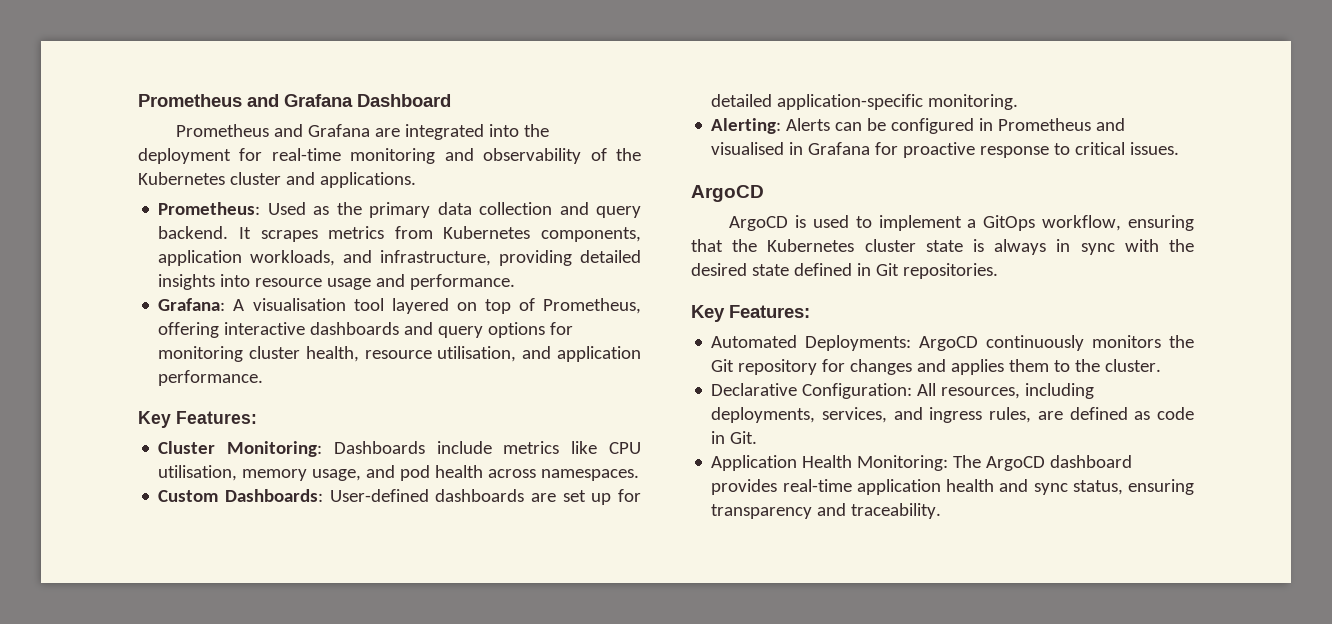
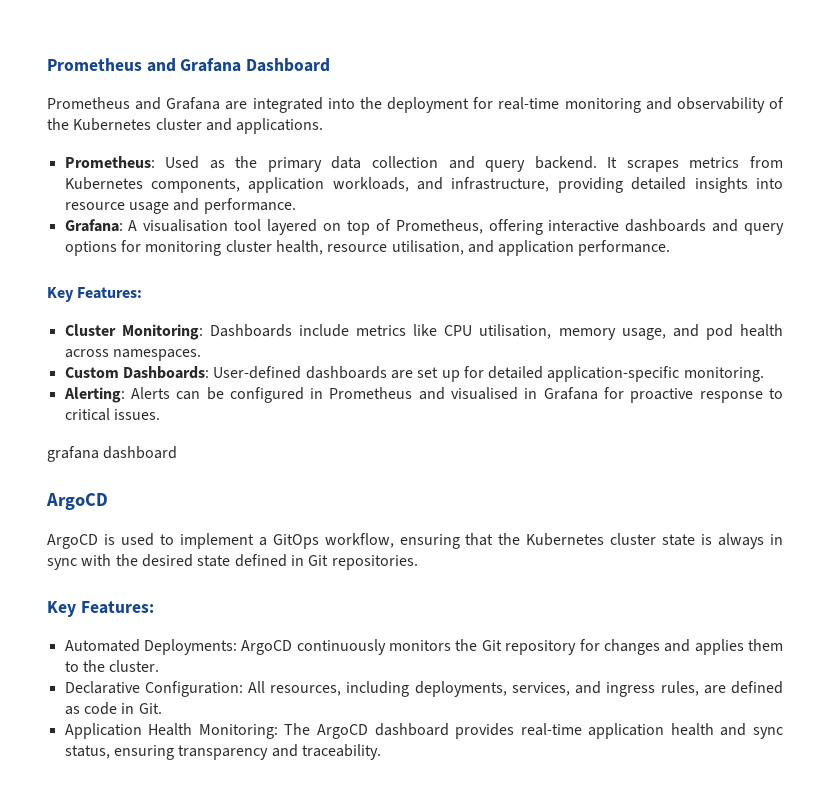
+ grafana dashboard

